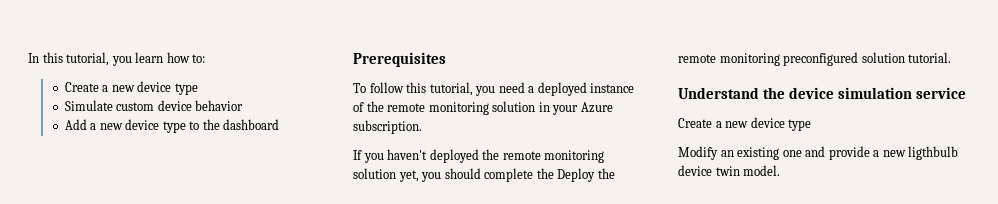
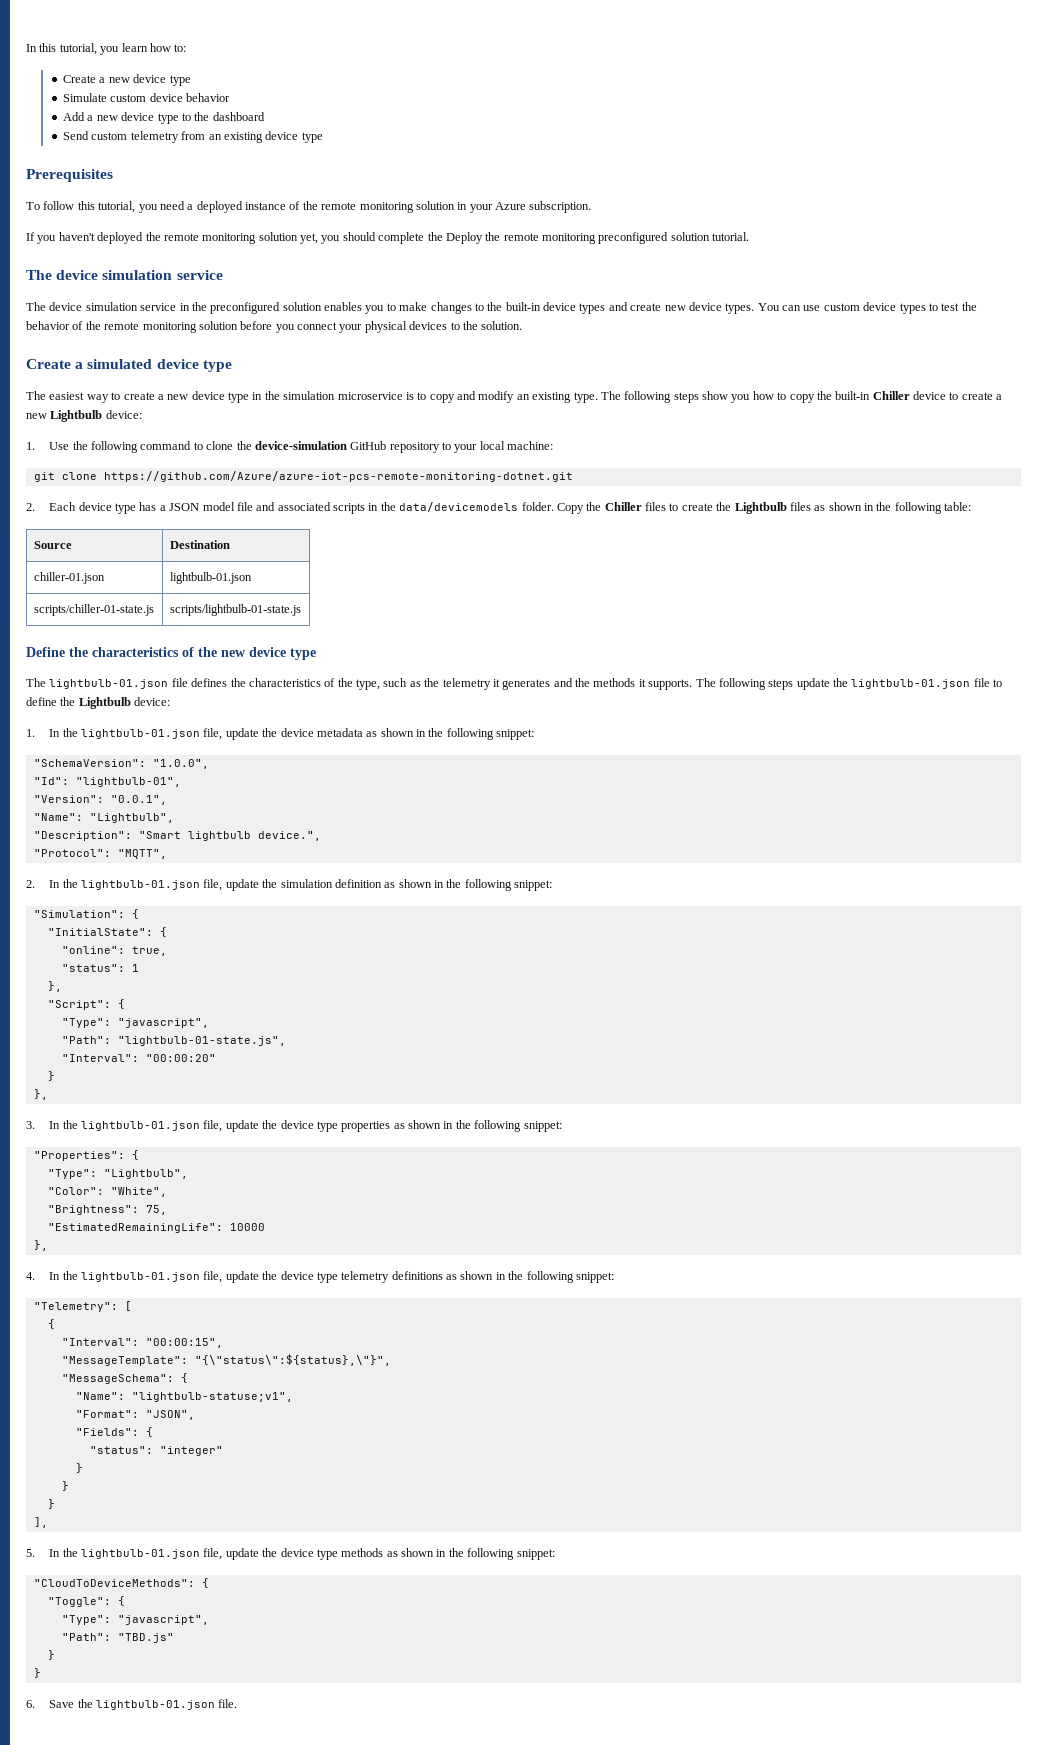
+ Send custom telemetry from an existing device type
  If you haven't deployed the remote monitoring solution yet, you should complete the Deploy the remote monitoring preconfigured solution tutorial.
- Understand the device simulation service
- Create a new device type
- Modify an existing one and provide a new ligthbulb device twin model.
+ The device simulation service
+ The device simulation service in the preconfigured solution enables you to make changes to the built-in device types and create new device types. You can use custom device types to test the behavior of the remote monitoring solution before you connect your physical devices to the solution.
+ Create a simulated device type
+ The easiest way to create a new device type in the simulation microservice is to copy and modify an existing type. The following steps show you how to copy the built-in Chiller device to create a new Lightbulb device:
+ 1. Use the following command to clone the device-simulation GitHub repository to your local machine:
+ git clone https://github.com/Azure/azure-iot-pcs-remote-monitoring-dotnet.git
+ 2. Each device type has a JSON model file and associated scripts in the data/devicemodels folder. Copy the Chiller files to create the Lightbulb files as shown in the following table:
+ Source | Destination
+ chiller-01.json | lightbulb-01.json
+ scripts/chiller-01-state.js | scripts/lightbulb-01-state.js
+ Define the characteristics of the new device type
+ The lightbulb-01.json file defines the characteristics of the type, such as the telemetry it generates and the methods it supports. The following steps update the lightbulb-01.json file to define the Lightbulb device:
+ 1. In the lightbulb-01.json file, update the device metadata as shown in the following snippet:
+ "SchemaVersion": "1.0.0",
+ "Id": "lightbulb-01",
+ "Version": "0.0.1",
+ "Name": "Lightbulb",
+ "Description": "Smart lightbulb device.",
+ "Protocol": "MQTT",
+ 2. In the lightbulb-01.json file, update the simulation definition as shown in the following snippet:
+ "Simulation": {
+ "InitialState": {
+ "online": true,
+ "status": 1
+ },
+ "Script": {
+ "Type": "javascript",
+ "Path": "lightbulb-01-state.js",
+ "Interval": "00:00:20"
+ }
+ },
+ 3. In the lightbulb-01.json file, update the device type properties as shown in the following snippet:
+ "Properties": {
+ "Type": "Lightbulb",
+ "Color": "White",
+ "Brightness": 75,
+ "EstimatedRemainingLife": 10000
+ },
+ 4. In the lightbulb-01.json file, update the device type telemetry definitions as shown in the following snippet:
+ "Telemetry": [
+ {
+ "Interval": "00:00:15",
+ "MessageTemplate": "{\"status\":${status},\"}",
+ "MessageSchema": {
+ "Name": "lightbulb-statuse;v1",
+ "Format": "JSON",
+ "Fields": {
+ "status": "integer"
+ }
+ }
+ }
+ ],
+ 5. In the lightbulb-01.json file, update the device type methods as shown in the following snippet:
+ "CloudToDeviceMethods": {
+ "Toggle": {
+ "Type": "javascript",
+ "Path": "TBD.js"
+ }
+ }
+ 6. Save the lightbulb-01.json file.

